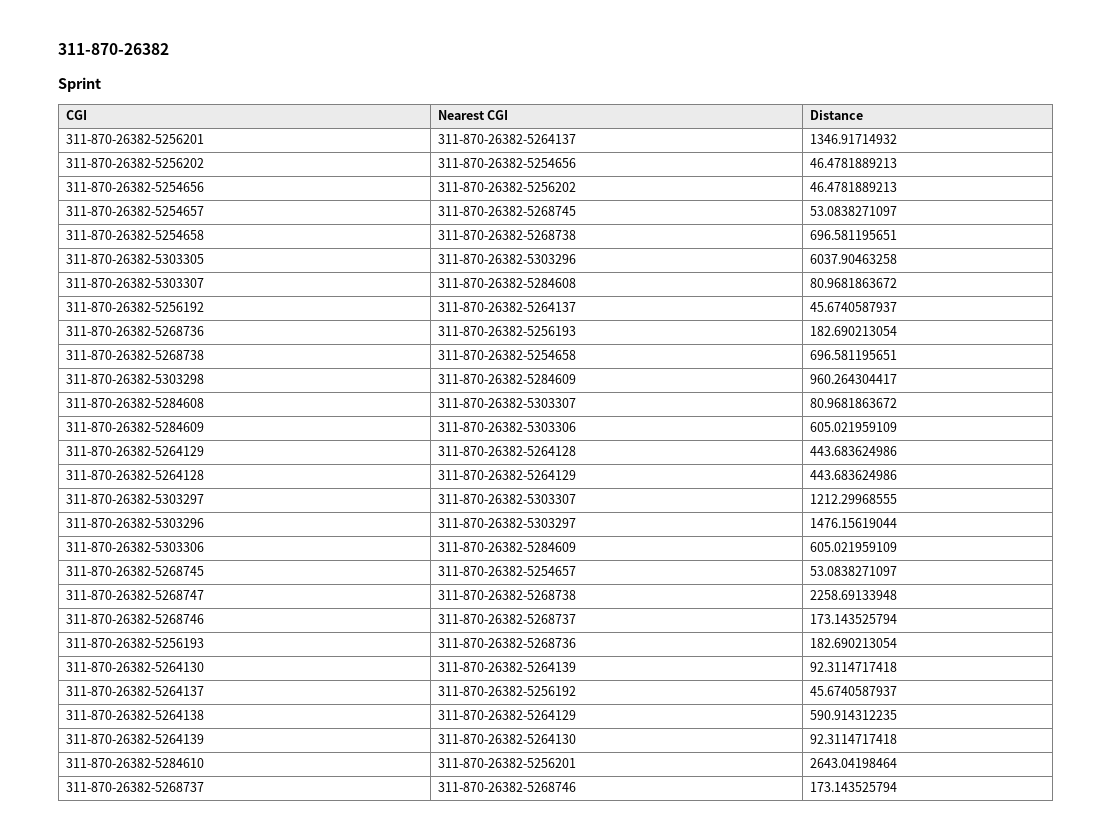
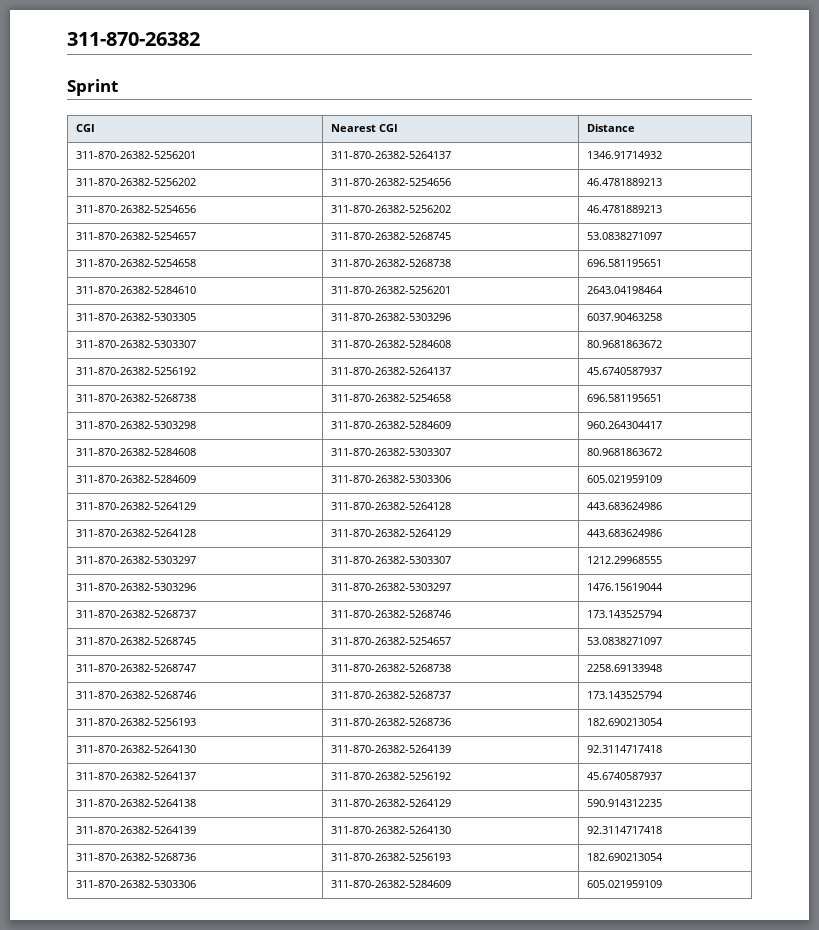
+ 311-870-26382-5284610 | 311-870-26382-5256201 | 2643.04198464
- 311-870-26382-5268736 | 311-870-26382-5256193 | 182.690213054
- 311-870-26382-5303306 | 311-870-26382-5284609 | 605.021959109
+ 311-870-26382-5268737 | 311-870-26382-5268746 | 173.143525794
- 311-870-26382-5284610 | 311-870-26382-5256201 | 2643.04198464
- 311-870-26382-5268737 | 311-870-26382-5268746 | 173.143525794
+ 311-870-26382-5268736 | 311-870-26382-5256193 | 182.690213054
+ 311-870-26382-5303306 | 311-870-26382-5284609 | 605.021959109

